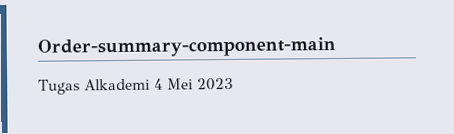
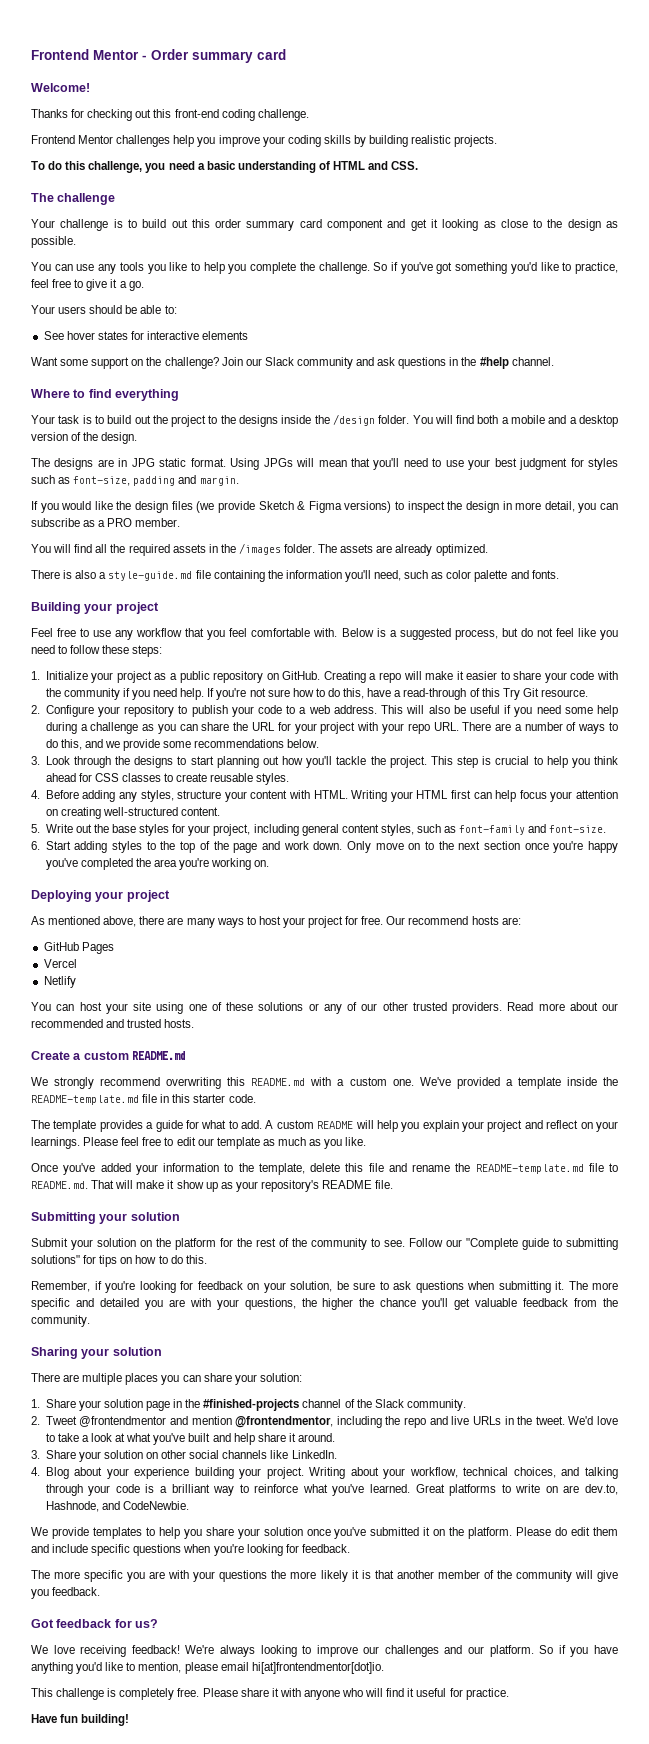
- Order-summary-component-main
- Tugas Alkademi 4 Mei 2023
+ Frontend Mentor - Order summary card
+ Welcome!
+ Thanks for checking out this front-end coding challenge.
+ Frontend Mentor challenges help you improve your coding skills by building realistic projects.
+ To do this challenge, you need a basic understanding of HTML and CSS.
+ The challenge
+ Your challenge is to build out this order summary card component and get it looking as close to the design as possible.
+ You can use any tools you like to help you complete the challenge. So if you've got something you'd like to practice, feel free to give it a go.
+ Your users should be able to:
+ See hover states for interactive elements
+ Want some support on the challenge? Join our Slack community and ask questions in the #help channel.
+ Where to find everything
+ Your task is to build out the project to the designs inside the /design folder. You will find both a mobile and a desktop version of the design.
+ The designs are in JPG static format. Using JPGs will mean that you'll need to use your best judgment for styles such as font-size, padding and margin.
+ If you would like the design files (we provide Sketch & Figma versions) to inspect the design in more detail, you can subscribe as a PRO member.
+ You will find all the required assets in the /images folder. The assets are already optimized.
+ There is also a style-guide.md file containing the information you'll need, such as color palette and fonts.
+ Building your project
+ Feel free to use any workflow that you feel comfortable with. Below is a suggested process, but do not feel like you need to follow these steps:
+ 1. Initialize your project as a public repository on GitHub. Creating a repo will make it easier to share your code with the community if you need help. If you're not sure how to do this, have a read-through of this Try Git resource.
+ 2. Configure your repository to publish your code to a web address. This will also be useful if you need some help during a challenge as you can share the URL for your project with your repo URL. There are a number of ways to do this, and we provide some recommendations below.
+ 3. Look through the designs to start planning out how you'll tackle the project. This step is crucial to help you think ahead for CSS classes to create reusable styles.
+ 4. Before adding any styles, structure your content with HTML. Writing your HTML first can help focus your attention on creating well-structured content.
+ 5. Write out the base styles for your project, including general content styles, such as font-family and font-size.
+ 6. Start adding styles to the top of the page and work down. Only move on to the next section once you're happy you've completed the area you're working on.
+ Deploying your project
+ As mentioned above, there are many ways to host your project for free. Our recommend hosts are:
+ GitHub Pages
+ Vercel
+ Netlify
+ You can host your site using one of these solutions or any of our other trusted providers. Read more about our recommended and trusted hosts.
+ Create a custom README.md
+ We strongly recommend overwriting this README.md with a custom one. We've provided a template inside the README-template.md file in this starter code.
+ The template provides a guide for what to add. A custom README will help you explain your project and reflect on your learnings. Please feel free to edit our template as much as you like.
+ Once you've added your information to the template, delete this file and rename the README-template.md file to README.md. That will make it show up as your repository's README file.
+ Submitting your solution
+ Submit your solution on the platform for the rest of the community to see. Follow our "Complete guide to submitting solutions" for tips on how to do this.
+ Remember, if you're looking for feedback on your solution, be sure to ask questions when submitting it. The more specific and detailed you are with your questions, the higher the chance you'll get valuable feedback from the community.
+ Sharing your solution
+ There are multiple places you can share your solution:
+ 1. Share your solution page in the #finished-projects channel of the Slack community.
+ 2. Tweet @frontendmentor and mention @frontendmentor, including the repo and live URLs in the tweet. We'd love to take a look at what you've built and help share it around.
+ 3. Share your solution on other social channels like LinkedIn.
+ 4. Blog about your experience building your project. Writing about your workflow, technical choices, and talking through your code is a brilliant way to reinforce what you've learned. Great platforms to write on are dev.to, Hashnode, and CodeNewbie.
+ We provide templates to help you share your solution once you've submitted it on the platform. Please do edit them and include specific questions when you're looking for feedback.
+ The more specific you are with your questions the more likely it is that another member of the community will give you feedback.
+ Got feedback for us?
+ We love receiving feedback! We're always looking to improve our challenges and our platform. So if you have anything you'd like to mention, please email hi[at]frontendmentor[dot]io.
+ This challenge is completely free. Please share it with anyone who will find it useful for practice.
+ Have fun building!

